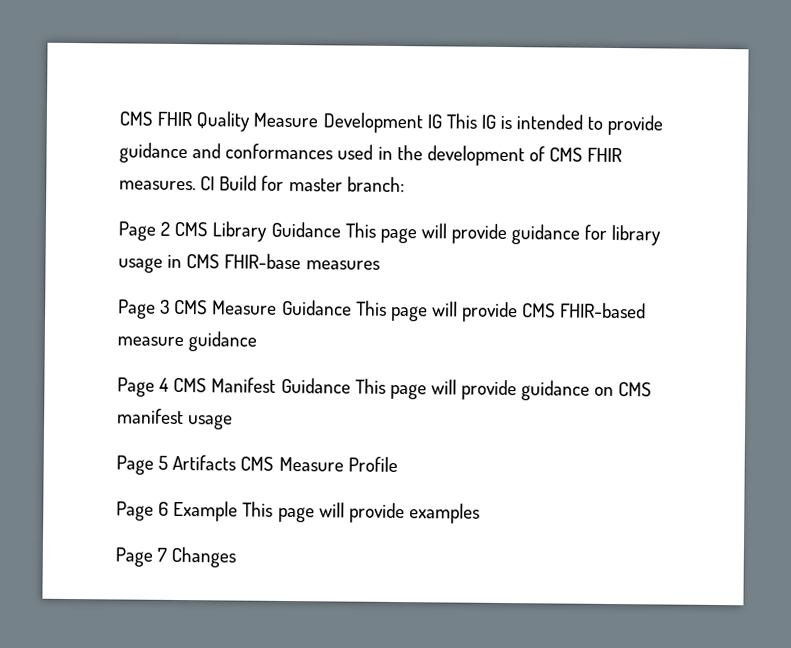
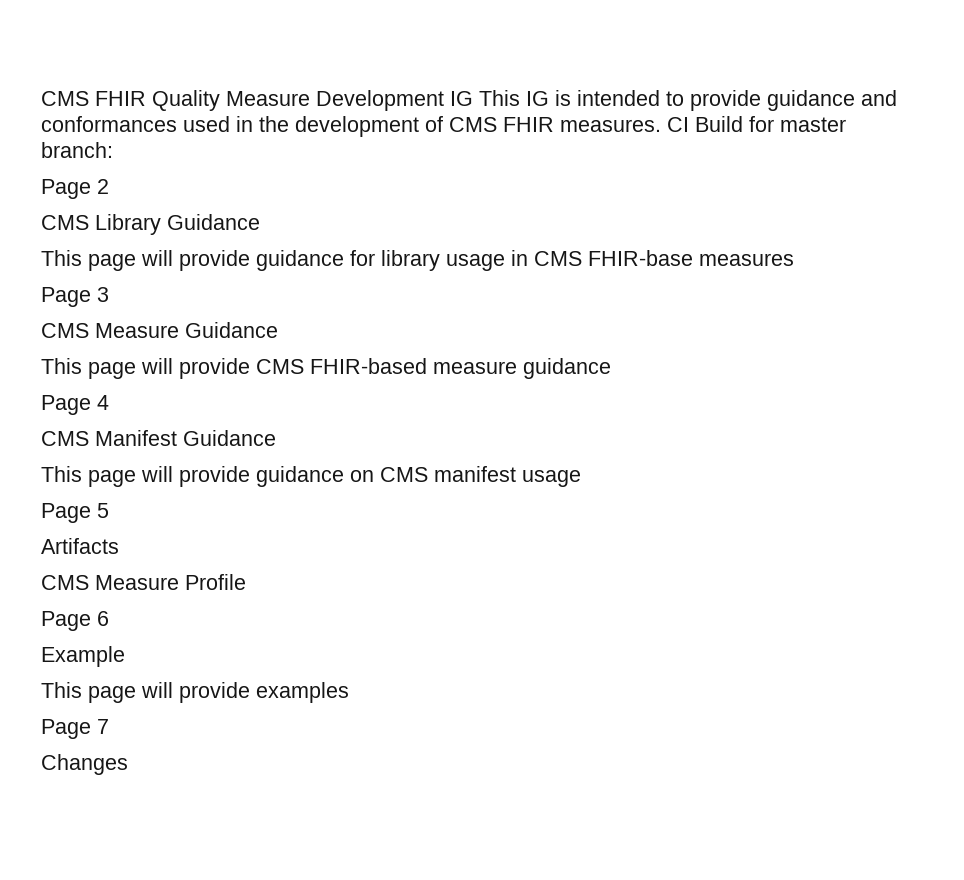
- Page 2 CMS Library Guidance This page will provide guidance for library usage in CMS FHIR-base measures
+ Page 2
+ CMS Library Guidance
+ This page will provide guidance for library usage in CMS FHIR-base measures
- Page 3 CMS Measure Guidance This page will provide CMS FHIR-based measure guidance
+ Page 3
+ CMS Measure Guidance
+ This page will provide CMS FHIR-based measure guidance
- Page 4 CMS Manifest Guidance This page will provide guidance on CMS manifest usage
+ Page 4
+ CMS Manifest Guidance
+ This page will provide guidance on CMS manifest usage
- Page 5 Artifacts CMS Measure Profile
+ Page 5
+ Artifacts
+ CMS Measure Profile
- Page 6 Example This page will provide examples
+ Page 6
+ Example
+ This page will provide examples
- Page 7 Changes
+ Page 7
+ Changes

